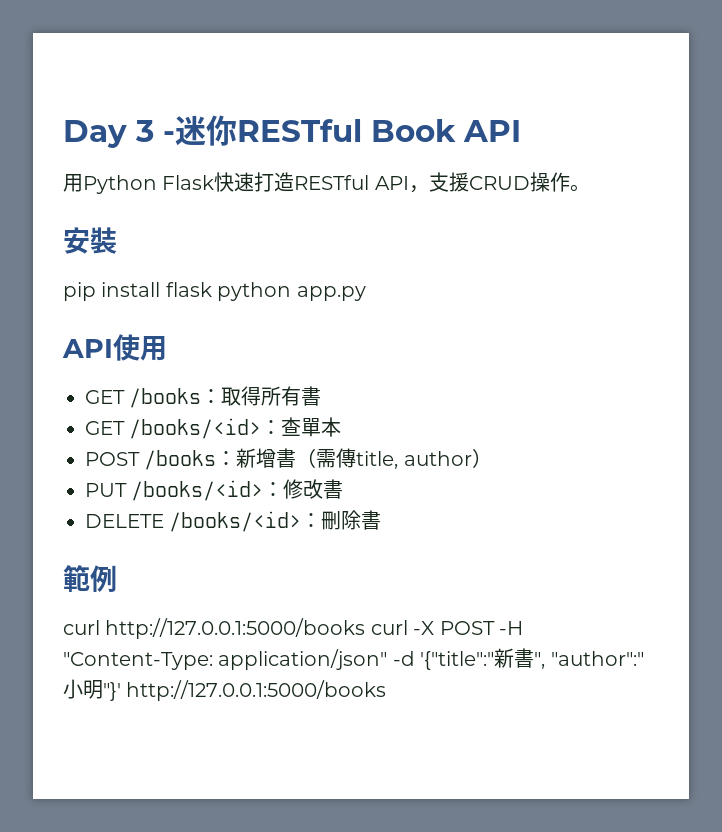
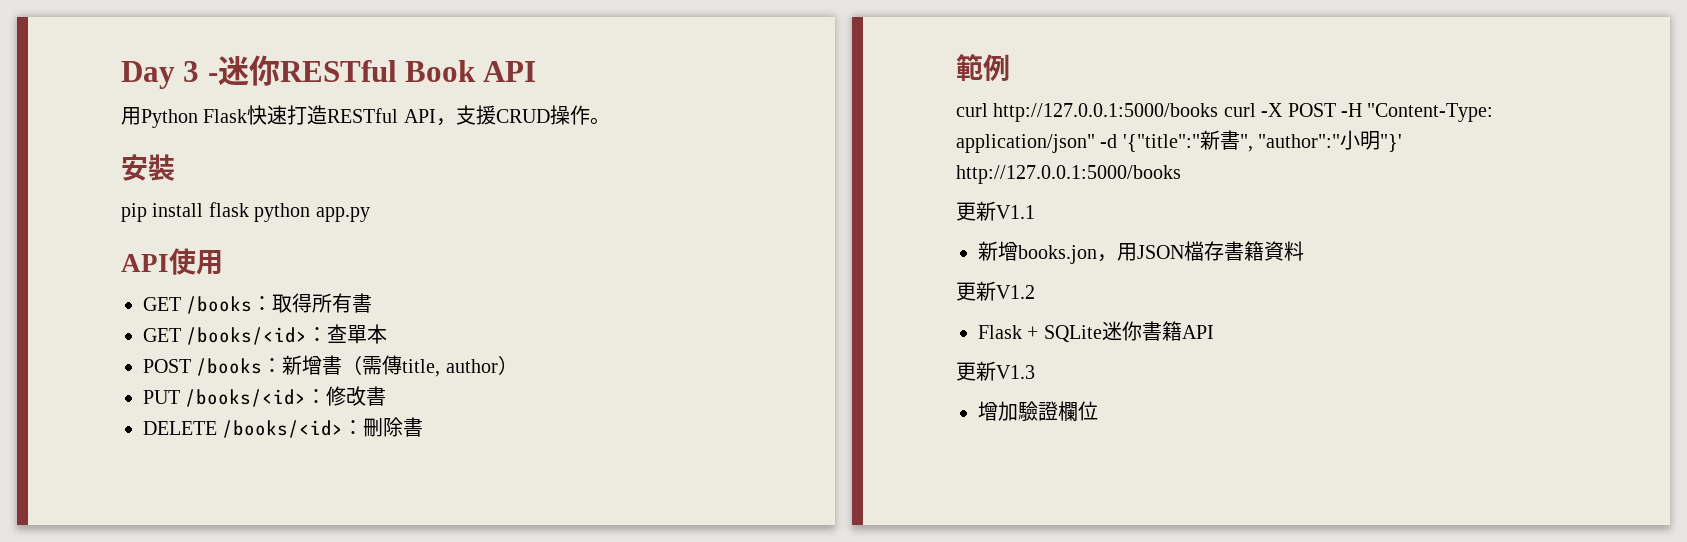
+ 更新V1.1
+ 新增books.jon，用JSON檔存書籍資料
+ 更新V1.2
+ Flask + SQLite迷你書籍API
+ 更新V1.3
+ 增加驗證欄位

